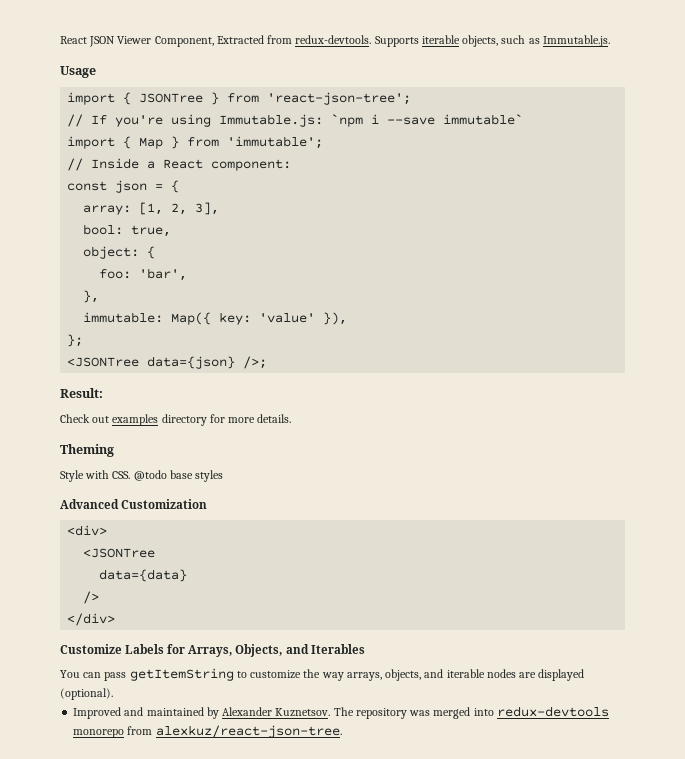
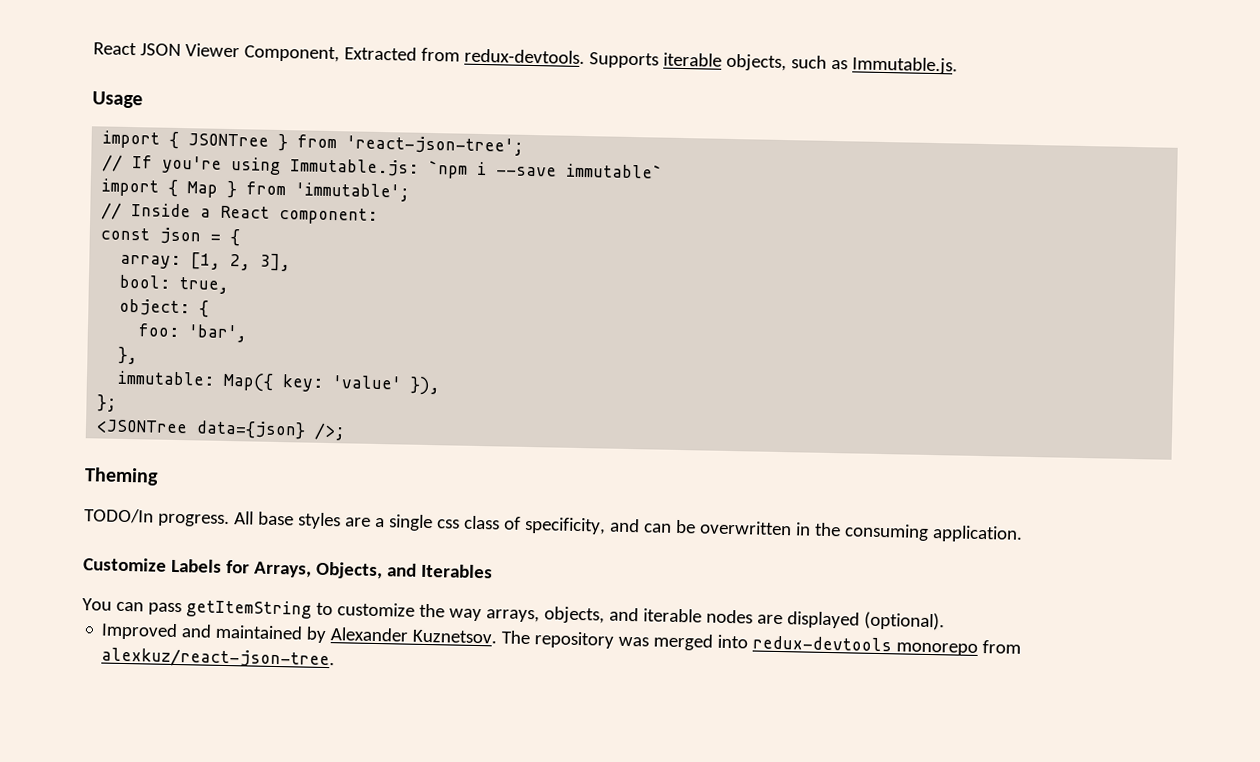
- Result:
- Check out examples directory for more details.
  Theming
- Style with CSS. @todo base styles
- Advanced Customization
- <div>
- <JSONTree
- data={data}
- />
- </div>
+ TODO/In progress. All base styles are a single css class of specificity, and can be overwritten in the consuming application.

